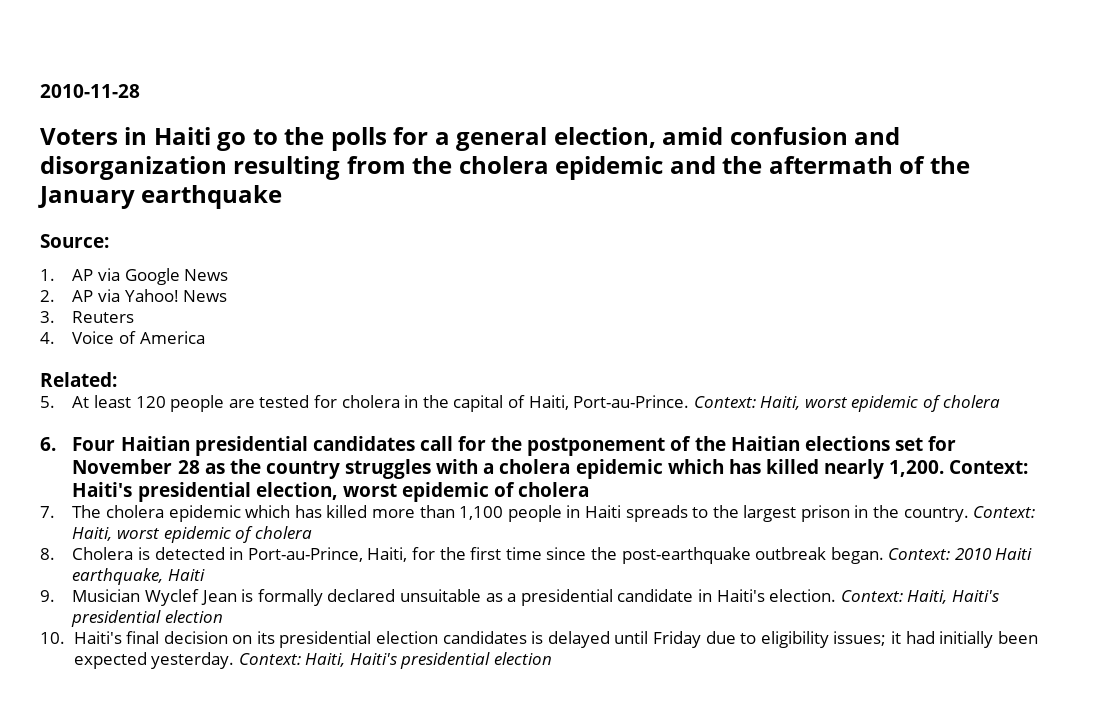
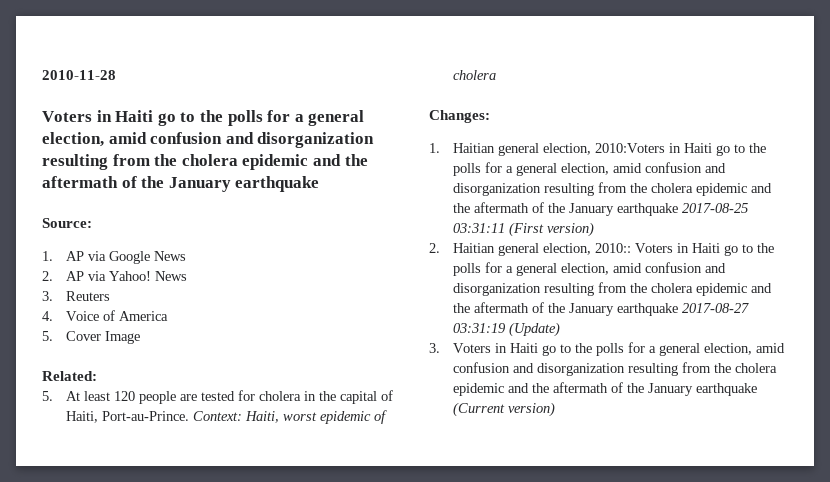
+ 5. Cover Image
- 6. Four Haitian presidential candidates call for the postponement of the Haitian elections set for November 28 as the country struggles with a cholera epidemic which has killed nearly 1,200. Context: Haiti's presidential election, worst epidemic of cholera
- 7. The cholera epidemic which has killed more than 1,100 people in Haiti spreads to the largest prison in the country. Context: Haiti, worst epidemic of cholera
- 8. Cholera is detected in Port-au-Prince, Haiti, for the first time since the post-earthquake outbreak began. Context: 2010 Haiti earthquake, Haiti
- 9. Musician Wyclef Jean is formally declared unsuitable as a presidential candidate in Haiti's election. Context: Haiti, Haiti's presidential election
- 10. Haiti's final decision on its presidential election candidates is delayed until Friday due to eligibility issues; it had initially been expected yesterday. Context: Haiti, Haiti's presidential election
+ Changes:
+ 1. Haitian general election, 2010:Voters in Haiti go to the polls for a general election, amid confusion and disorganization resulting from the cholera epidemic and the aftermath of the January earthquake 2017-08-25 03:31:11 (First version)
+ 2. Haitian general election, 2010:: Voters in Haiti go to the polls for a general election, amid confusion and disorganization resulting from the cholera epidemic and the aftermath of the January earthquake 2017-08-27 03:31:19 (Update)
+ 3. Voters in Haiti go to the polls for a general election, amid confusion and disorganization resulting from the cholera epidemic and the aftermath of the January earthquake (Current version)

